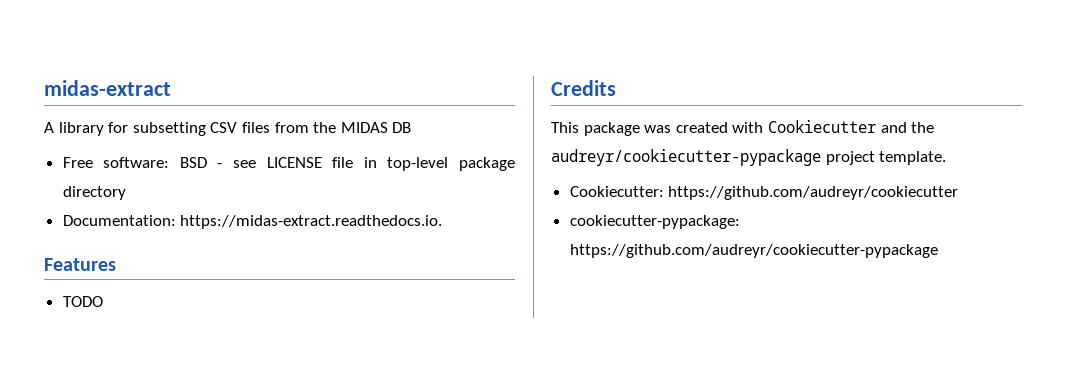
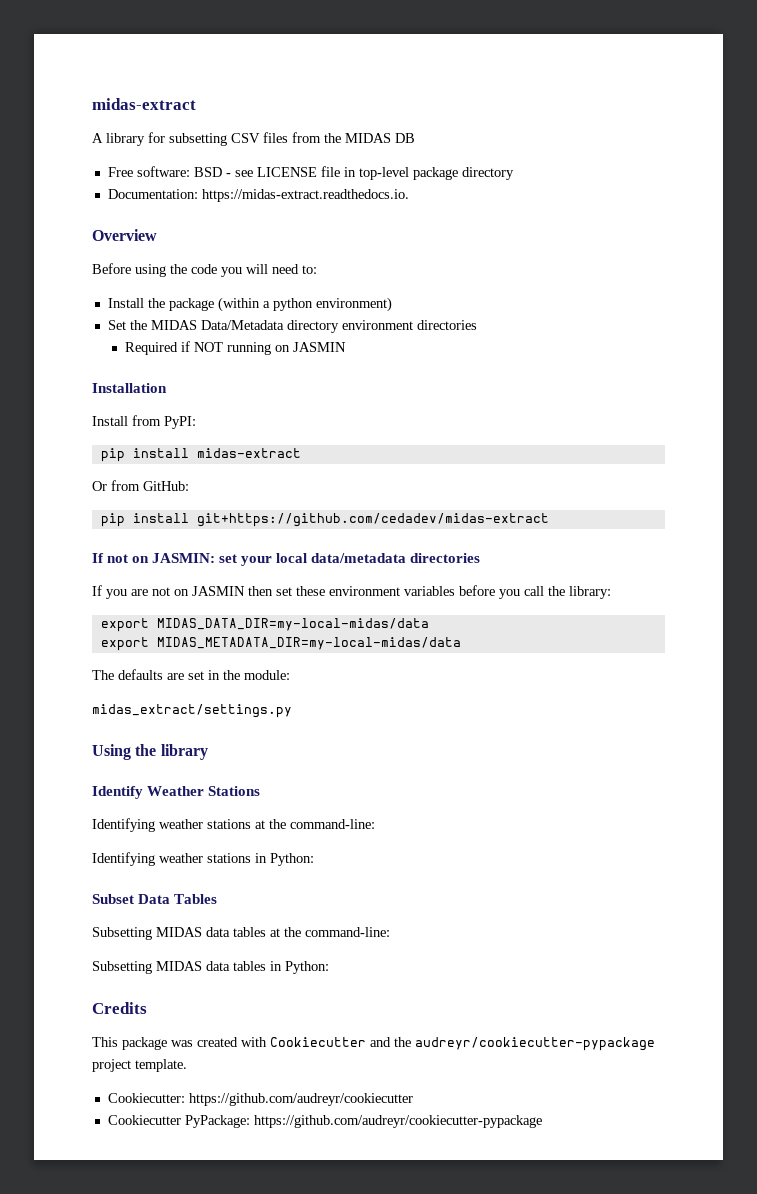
- Features
- TODO
+ Overview
+ Before using the code you will need to:
+ Install the package (within a python environment)
+ Set the MIDAS Data/Metadata directory environment directories
+ Required if NOT running on JASMIN
+ Installation
+ Install from PyPI:
+ pip install midas-extract
+ Or from GitHub:
+ pip install git+https://github.com/cedadev/midas-extract
+ If not on JASMIN: set your local data/metadata directories
+ If you are not on JASMIN then set these environment variables before you call the library:
+ export MIDAS_DATA_DIR=my-local-midas/data
+ export MIDAS_METADATA_DIR=my-local-midas/data
+ The defaults are set in the module:
+ midas_extract/settings.py
+ Using the library
+ Identify Weather Stations
+ Identifying weather stations at the command-line:
+ Identifying weather stations in Python:
+ Subset Data Tables
+ Subsetting MIDAS data tables at the command-line:
+ Subsetting MIDAS data tables in Python:
- cookiecutter-pypackage: https://github.com/audreyr/cookiecutter-pypackage
+ Cookiecutter PyPackage: https://github.com/audreyr/cookiecutter-pypackage

